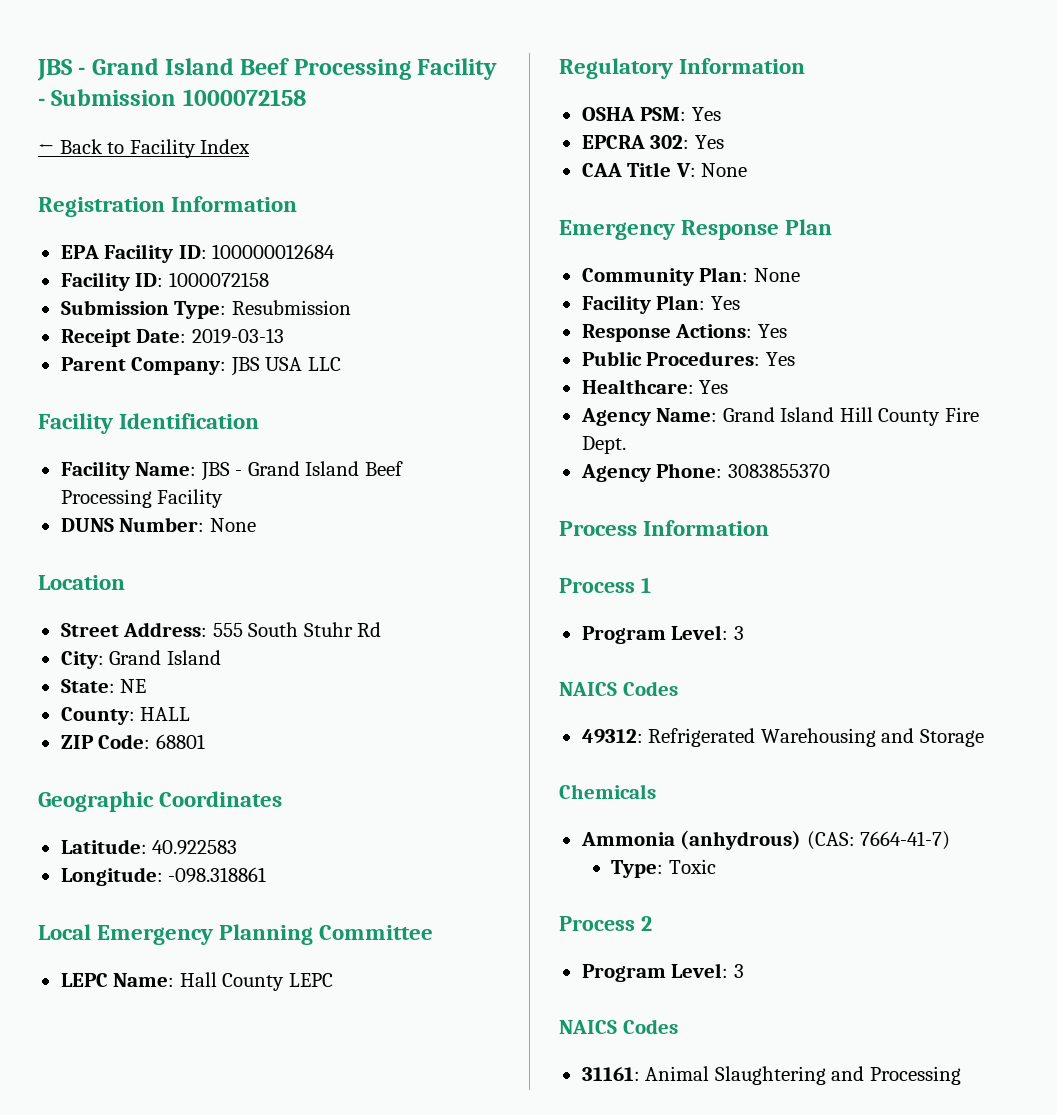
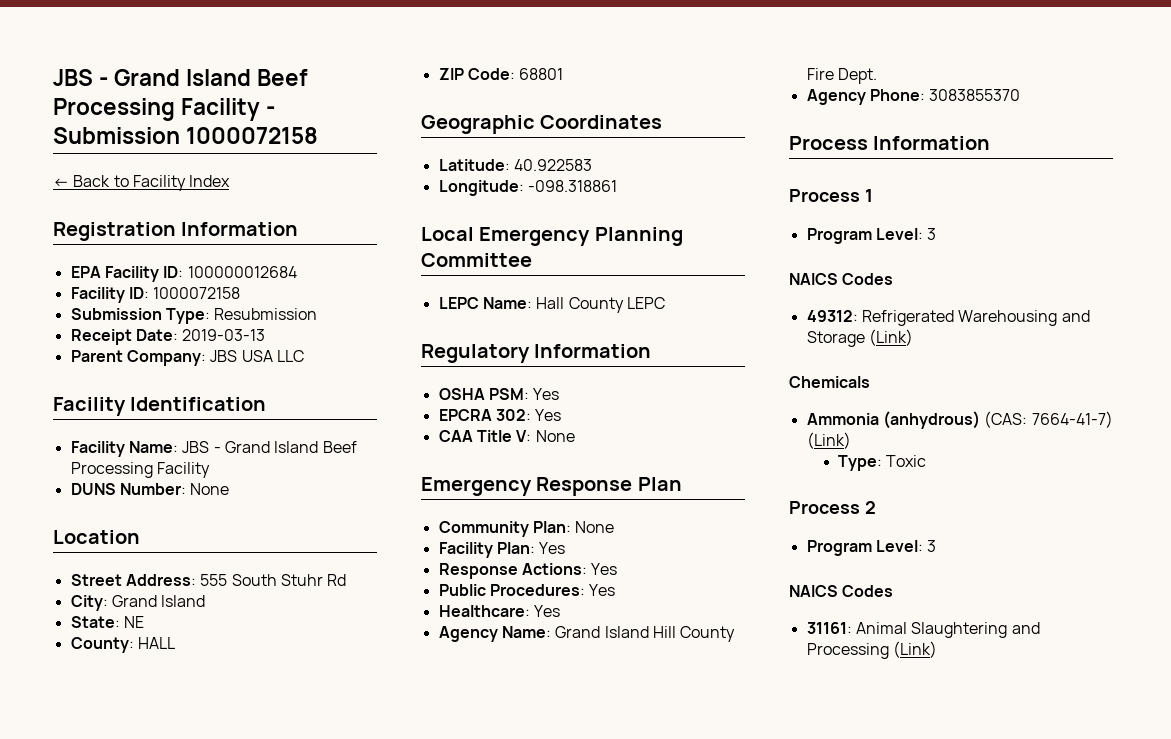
- 49312: Refrigerated Warehousing and Storage
+ 49312: Refrigerated Warehousing and Storage (Link)
- Ammonia (anhydrous) (CAS: 7664-41-7)
+ Ammonia (anhydrous) (CAS: 7664-41-7) (Link)
- 31161: Animal Slaughtering and Processing
+ 31161: Animal Slaughtering and Processing (Link)

